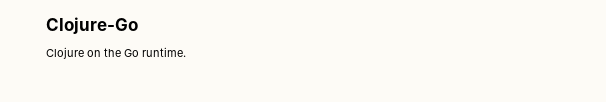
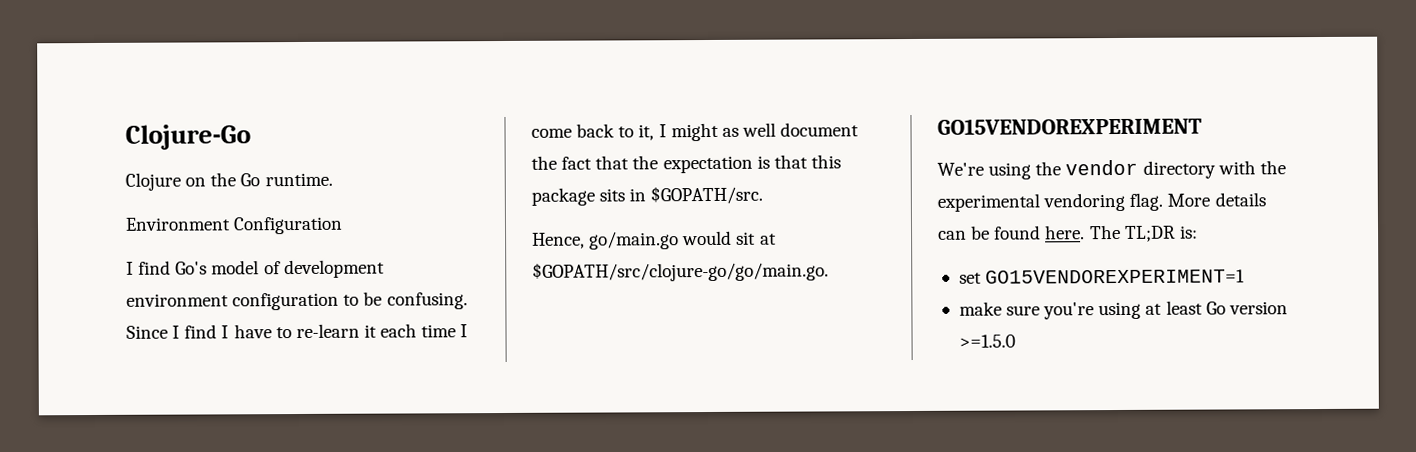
+ Environment Configuration
+ I find Go's model of development environment configuration to be confusing. Since I find I have to re-learn it each time I come back to it, I might as well document the fact that the expectation is that this package sits in $GOPATH/src.
+ Hence, go/main.go would sit at $GOPATH/src/clojure-go/go/main.go.
+ GO15VENDOREXPERIMENT
+ We're using the vendor directory with the experimental vendoring flag. More details can be found here. The TL;DR is:
+ set GO15VENDOREXPERIMENT=1
+ make sure you're using at least Go version >=1.5.0

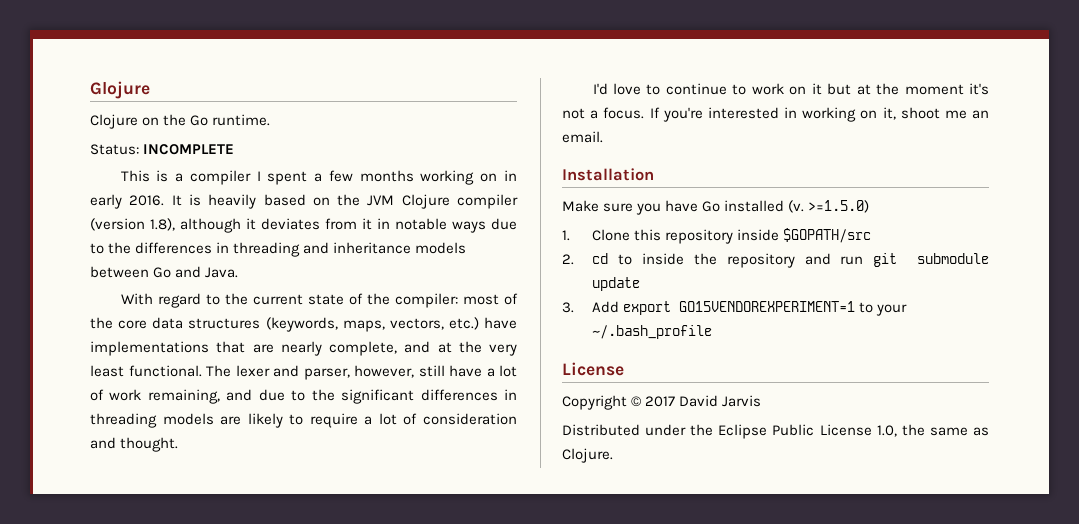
- Clojure-Go
+ Glojure
- Environment Configuration
- I find Go's model of development environment configuration to be confusing. Since I find I have to re-learn it each time I come back to it, I might as well document the fact that the expectation is that this package sits in $GOPATH/src.
- Hence, go/main.go would sit at $GOPATH/src/clojure-go/go/main.go.
- GO15VENDOREXPERIMENT
- We're using the vendor directory with the experimental vendoring flag. More details can be found here. The TL;DR is:
- set GO15VENDOREXPERIMENT=1
- make sure you're using at least Go version >=1.5.0
+ Status: INCOMPLETE
+ This is a compiler I spent a few months working on in early 2016. It is heavily based on the JVM Clojure compiler (version 1.8), although it deviates from it in notable ways due to the differences in threading and inheritance models between Go and Java.
+ With regard to the current state of the compiler: most of the core data structures (keywords, maps, vectors, etc.) have implementations that are nearly complete, and at the very least functional. The lexer and parser, however, still have a lot of work remaining, and due to the significant differences in threading models are likely to require a lot of consideration and thought.
+ I'd love to continue to work on it but at the moment it's not a focus. If you're interested in working on it, shoot me an email.
+ Installation
+ Make sure you have Go installed (v. >=1.5.0)
+ 1. Clone this repository inside $GOPATH/src
+ 2. cd to inside the repository and run git submodule update
+ 3. Add export GO15VENDOREXPERIMENT=1 to your ~/.bash_profile
+ License
+ Copyright © 2017 David Jarvis
+ Distributed under the Eclipse Public License 1.0, the same as Clojure.

